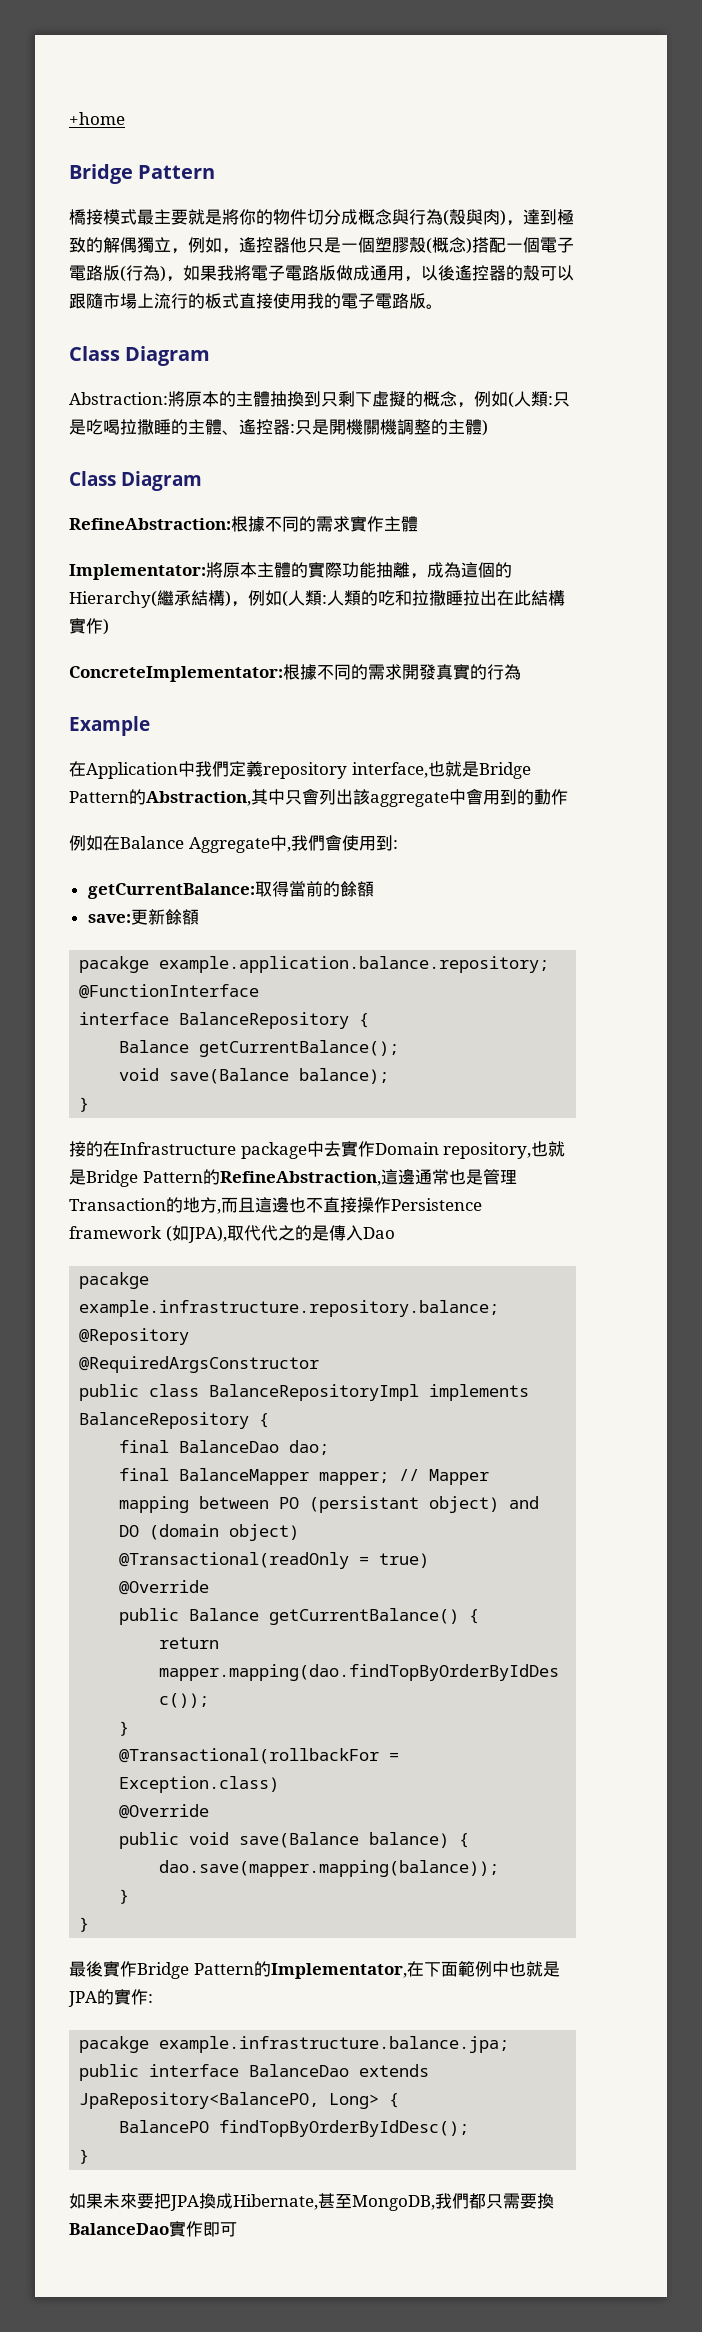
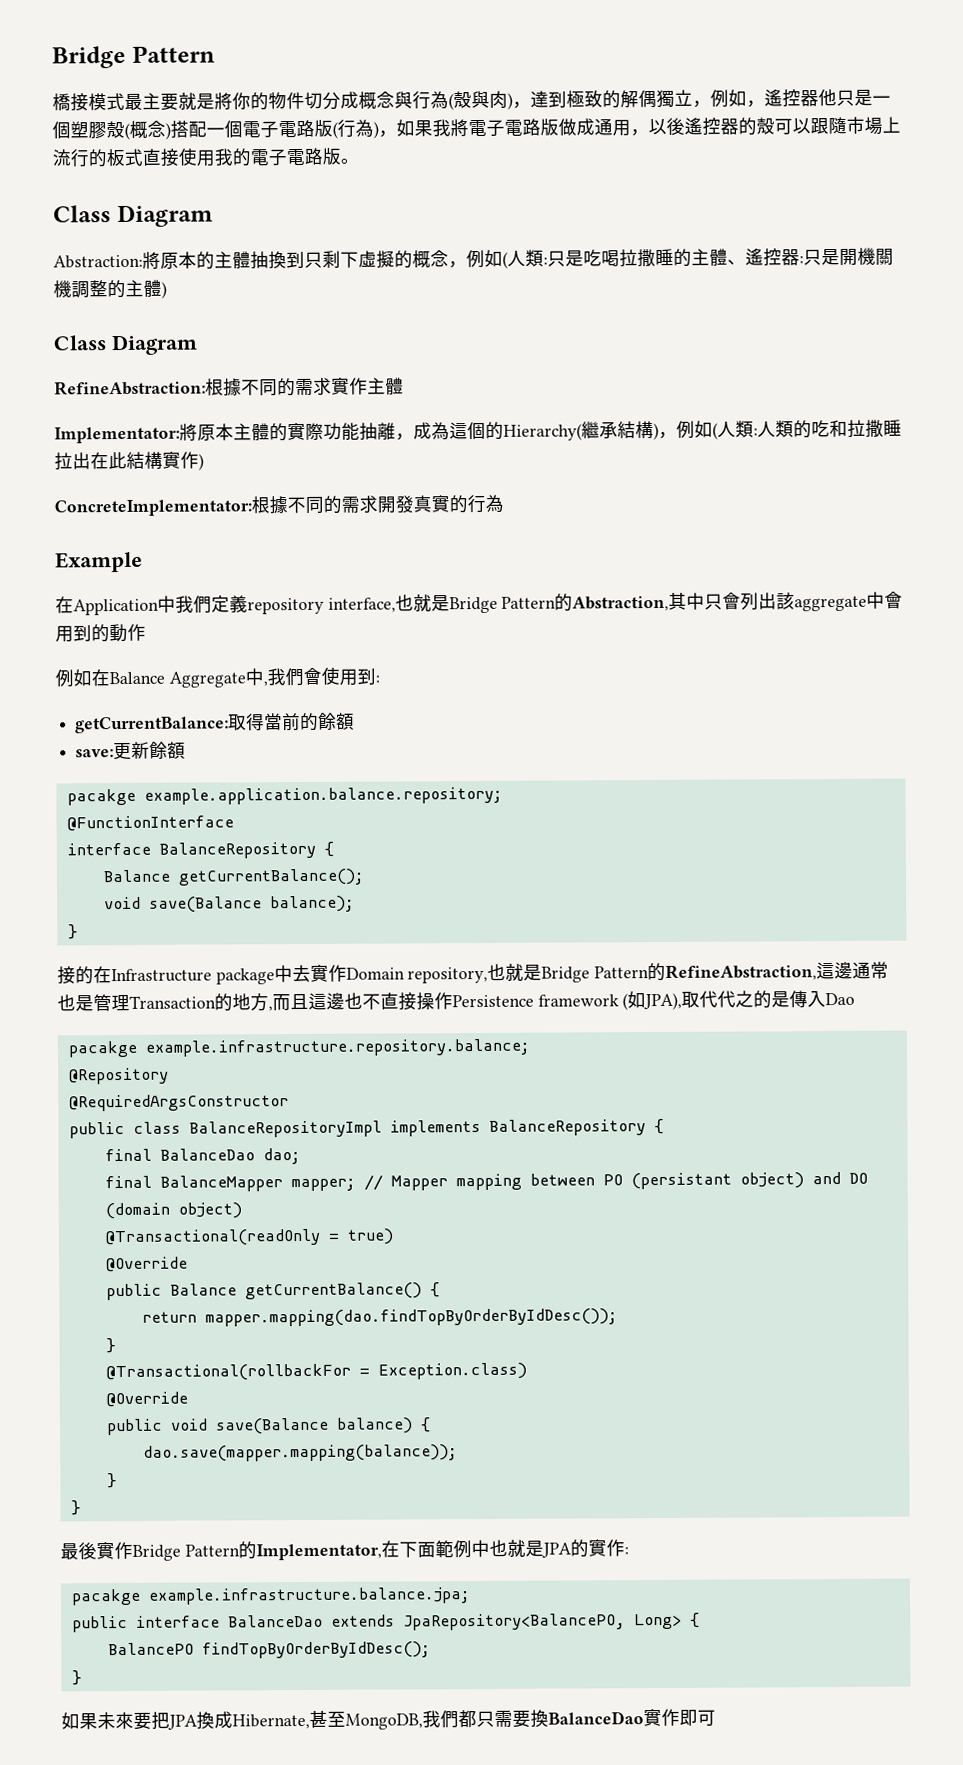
- +home

